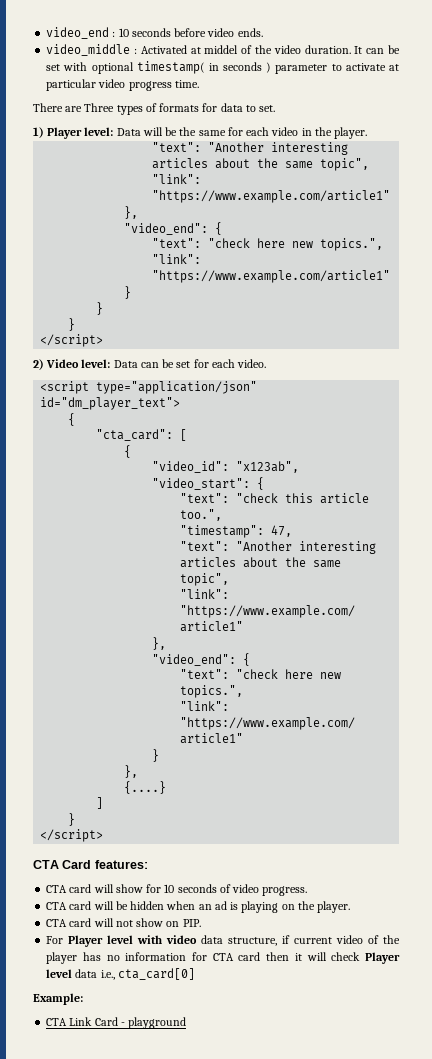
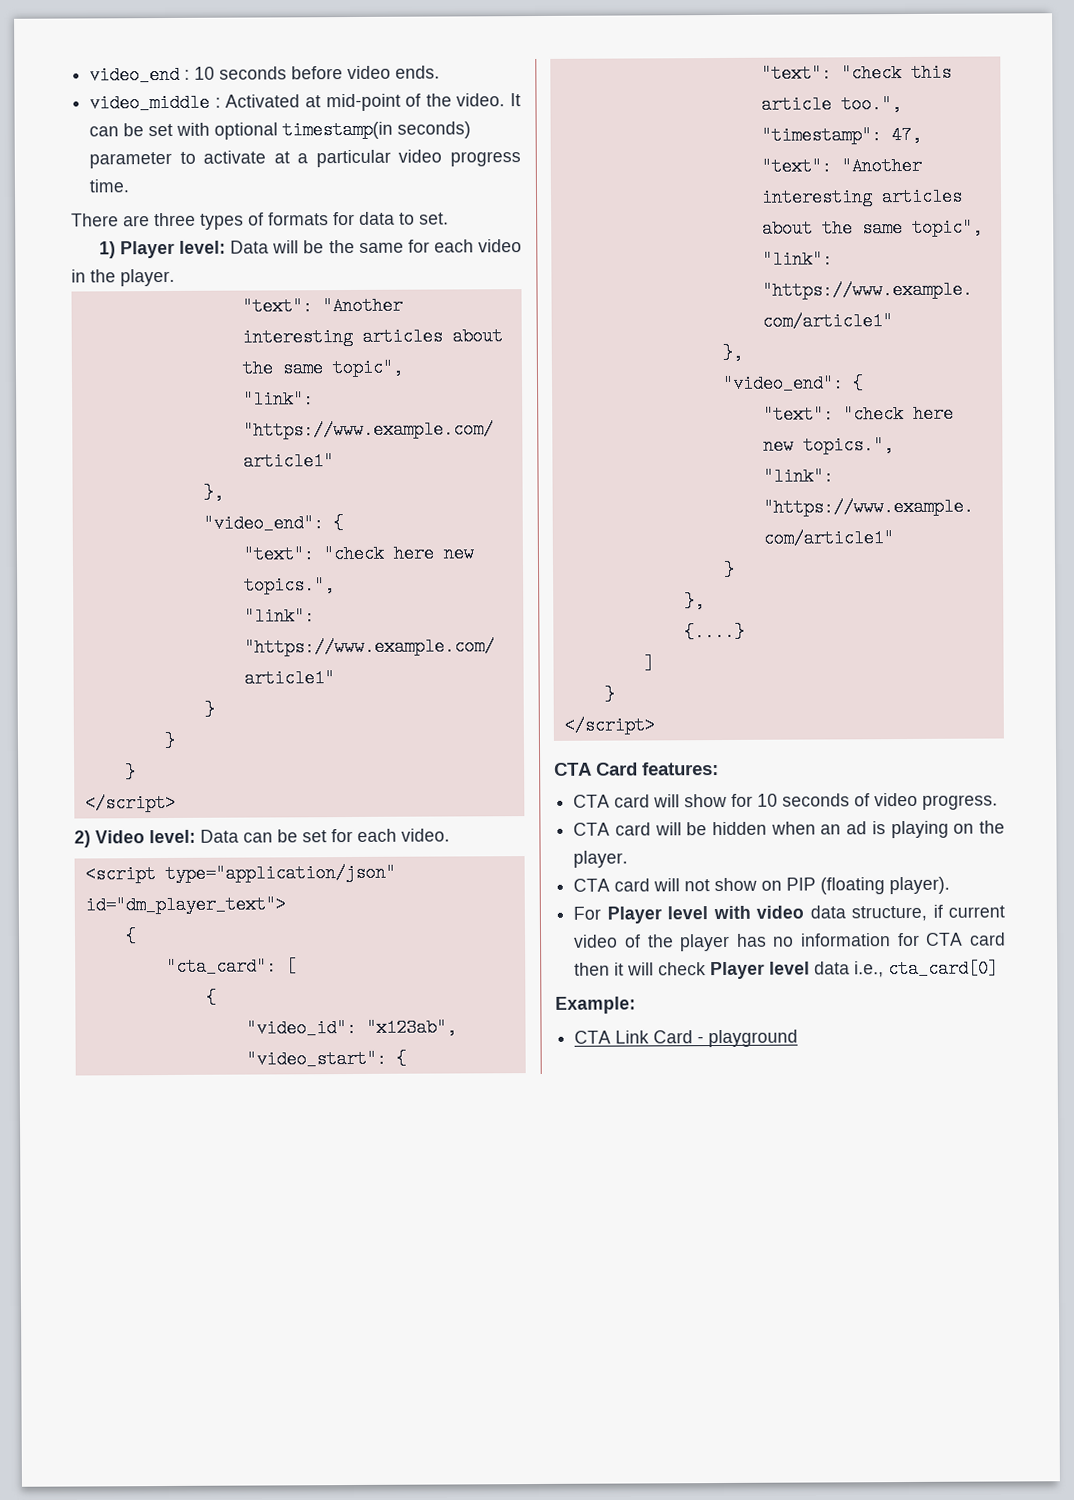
- video_middle : Activated at middel of the video duration.
+ video_middle : Activated at mid-point of the video.
- It can be set with optional timestamp( in seconds ) parameter to activate at particular video progress time.
+ It can be set with optional timestamp(in seconds) parameter to activate at a particular video progress time.
- There are Three types of formats for data to set.
+ There are three types of formats for data to set.
- CTA card will not show on PIP.
+ CTA card will not show on PIP (floating player).

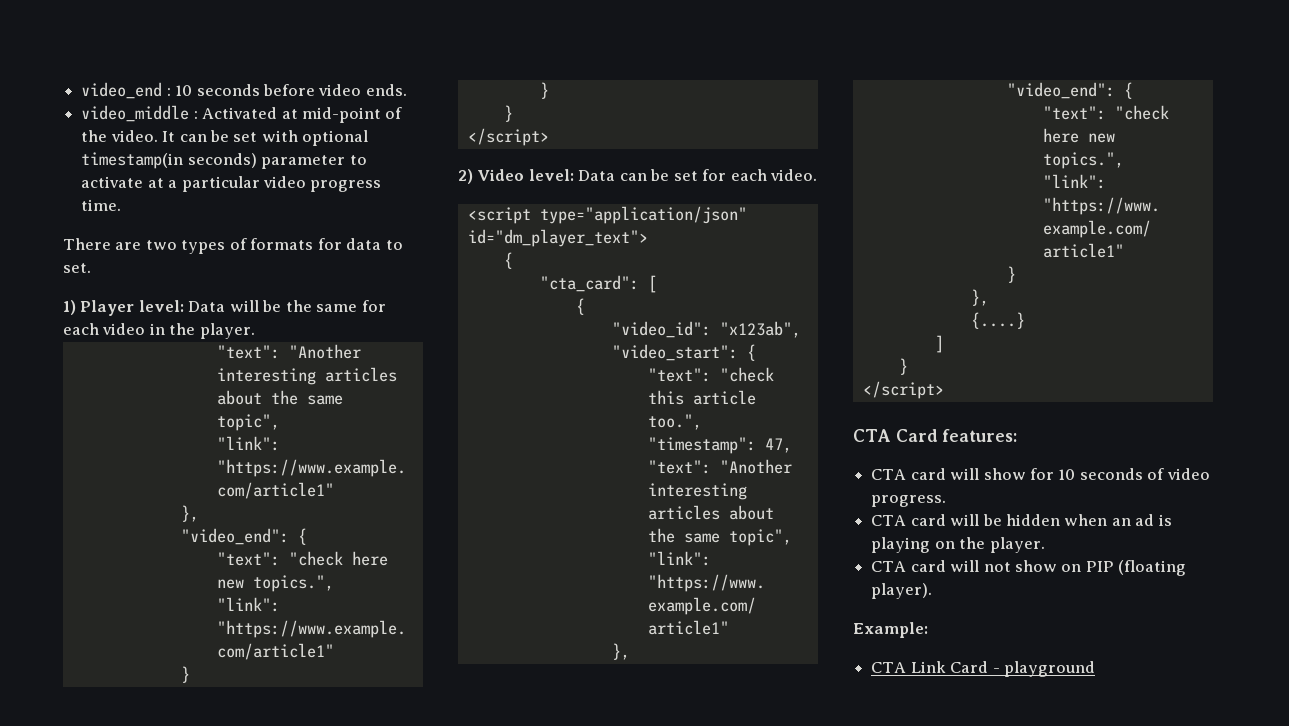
- There are three types of formats for data to set.
+ There are two types of formats for data to set.
- For Player level with video data structure, if current video of the player has no information for CTA card then it will check Player level data i.e., cta_card[0]

